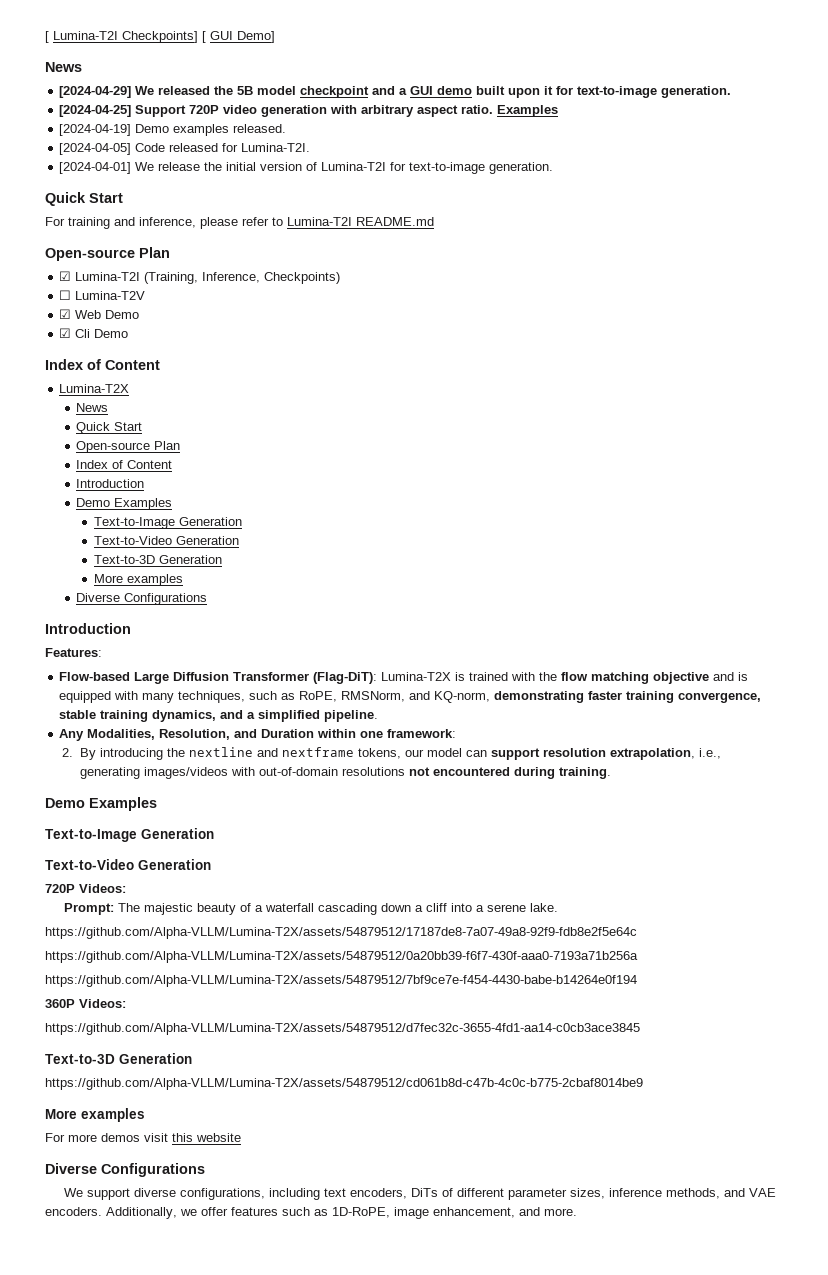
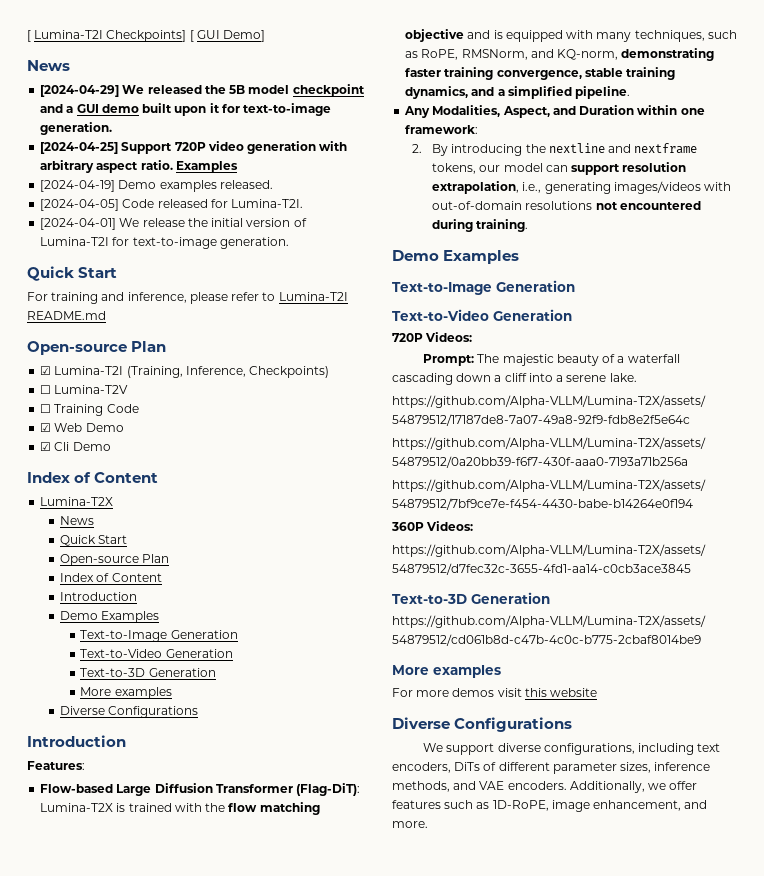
+ ☐ Training Code
- Any Modalities, Resolution, and Duration within one framework:
+ Any Modalities, Aspect, and Duration within one framework:

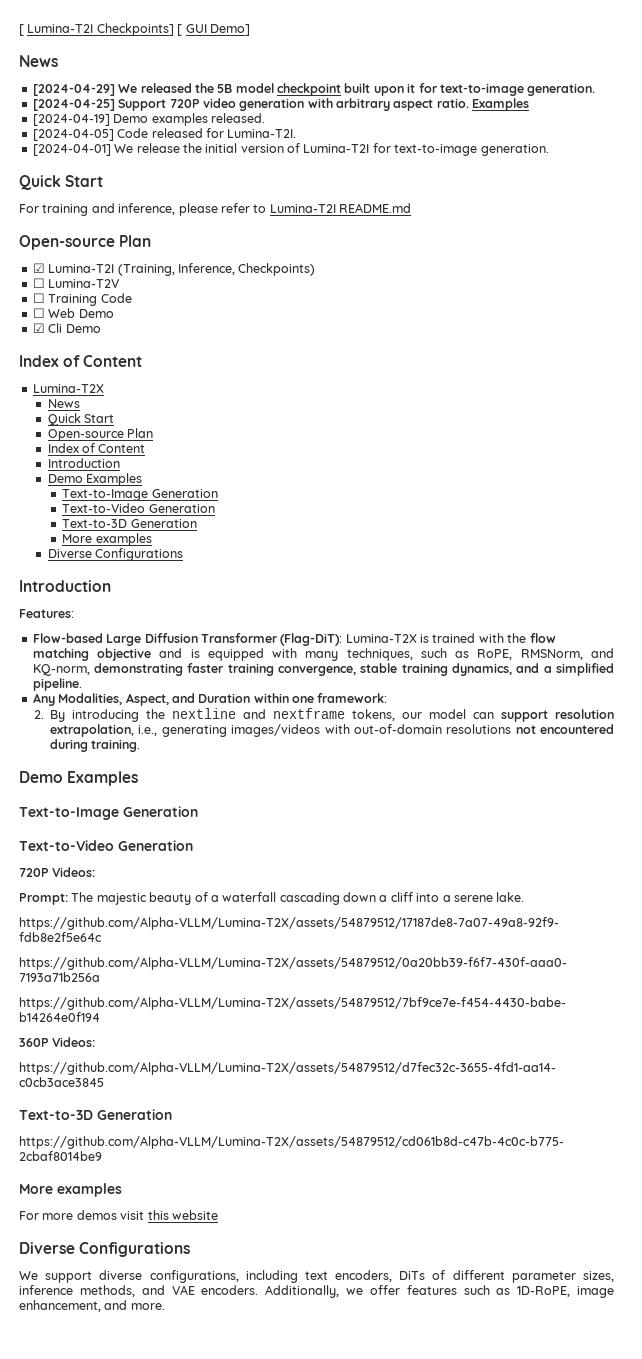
- [2024-04-29] We released the 5B model checkpoint and a GUI demo built upon it for text-to-image generation.
+ [2024-04-29] We released the 5B model checkpoint built upon it for text-to-image generation.
- ☑ Web Demo
+ ☐ Web Demo

